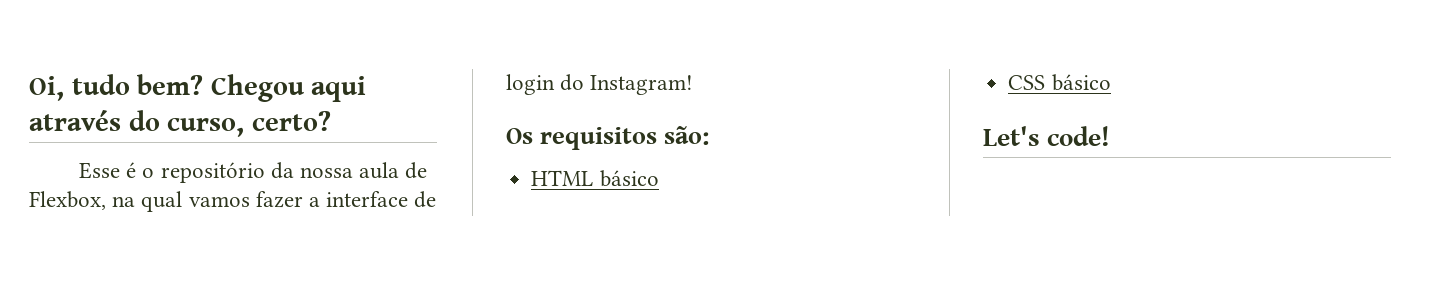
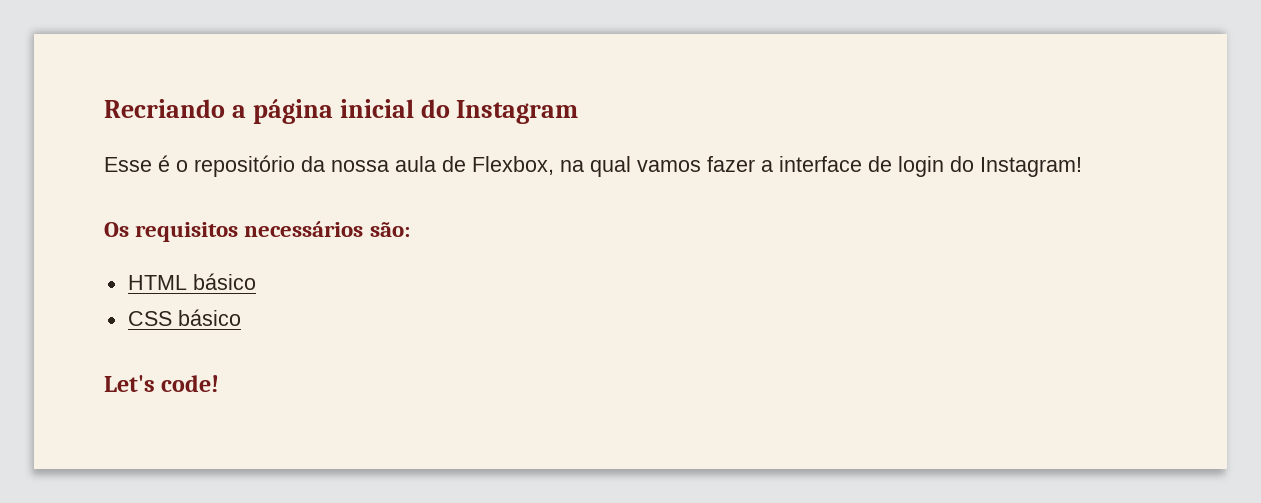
- Oi, tudo bem? Chegou aqui através do curso, certo?
+ Recriando a página inicial do Instagram
- Os requisitos são:
+ Os requisitos necessários são:

